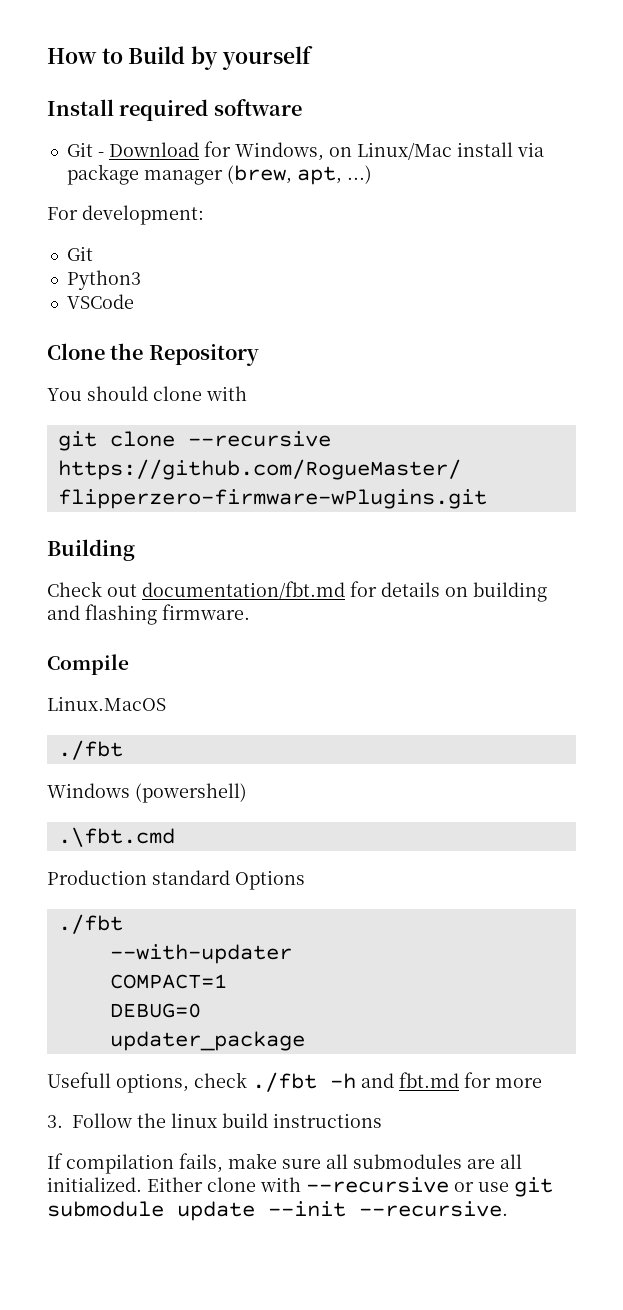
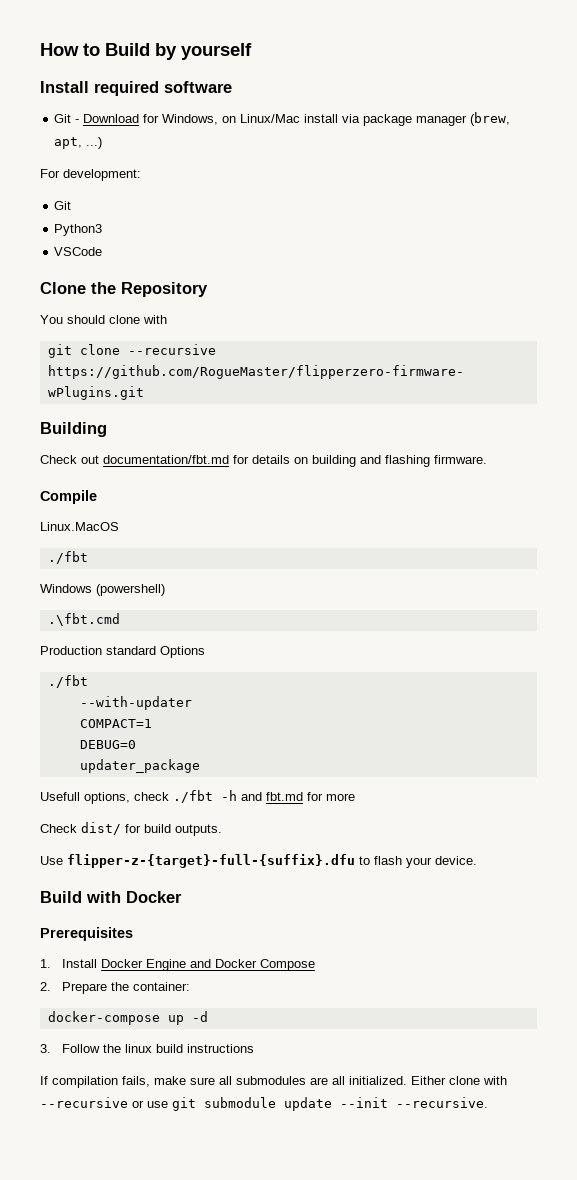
+ Check dist/ for build outputs.
+ Use flipper-z-{target}-full-{suffix}.dfu to flash your device.
+ Build with Docker
+ Prerequisites
+ 1. Install Docker Engine and Docker Compose
+ 2. Prepare the container:
+ docker-compose up -d

